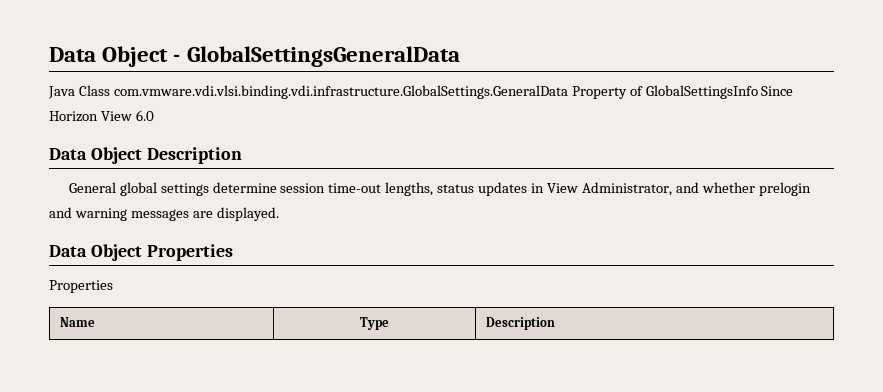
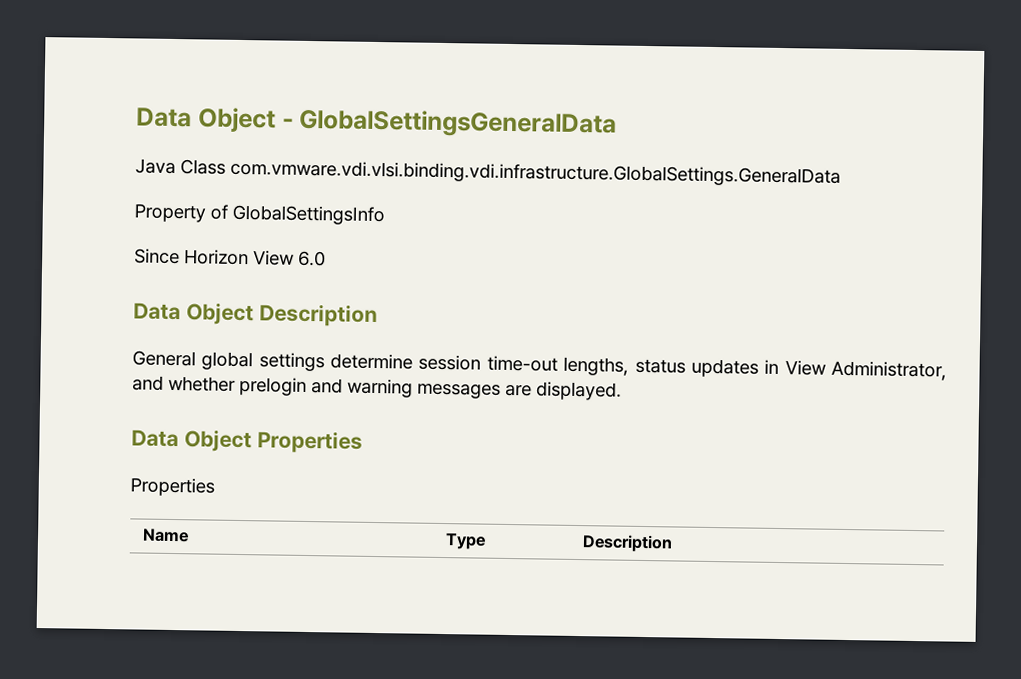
- Java Class com.vmware.vdi.vlsi.binding.vdi.infrastructure.GlobalSettings.GeneralData Property of GlobalSettingsInfo Since Horizon View 6.0
+ Java Class com.vmware.vdi.vlsi.binding.vdi.infrastructure.GlobalSettings.GeneralData
+ Property of GlobalSettingsInfo
+ Since Horizon View 6.0

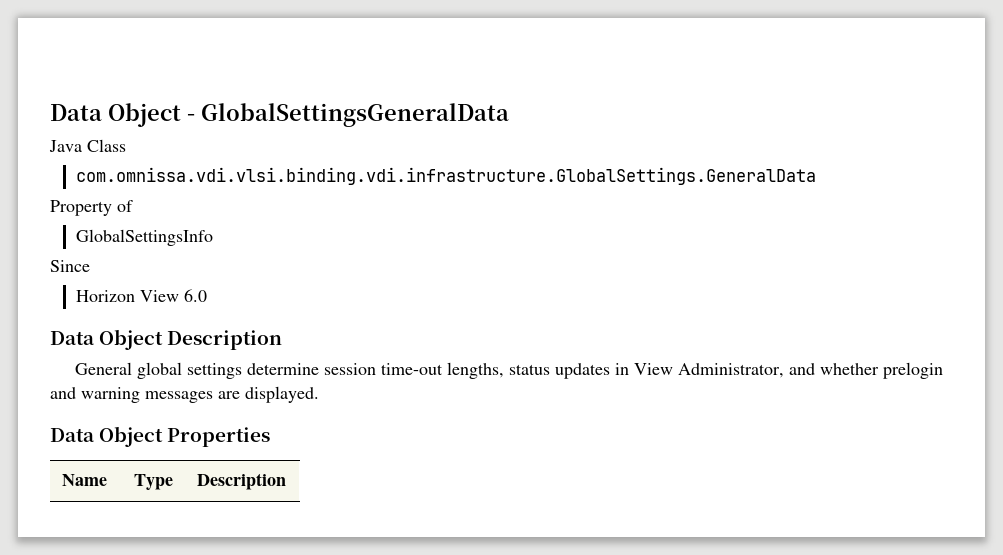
- Java Class com.vmware.vdi.vlsi.binding.vdi.infrastructure.GlobalSettings.GeneralData
+ Java Class
+ com.omnissa.vdi.vlsi.binding.vdi.infrastructure.GlobalSettings.GeneralData
- Property of GlobalSettingsInfo
+ Property of
+ GlobalSettingsInfo
- Since Horizon View 6.0
+ Since
+ Horizon View 6.0
  Data Object Properties
- Properties

